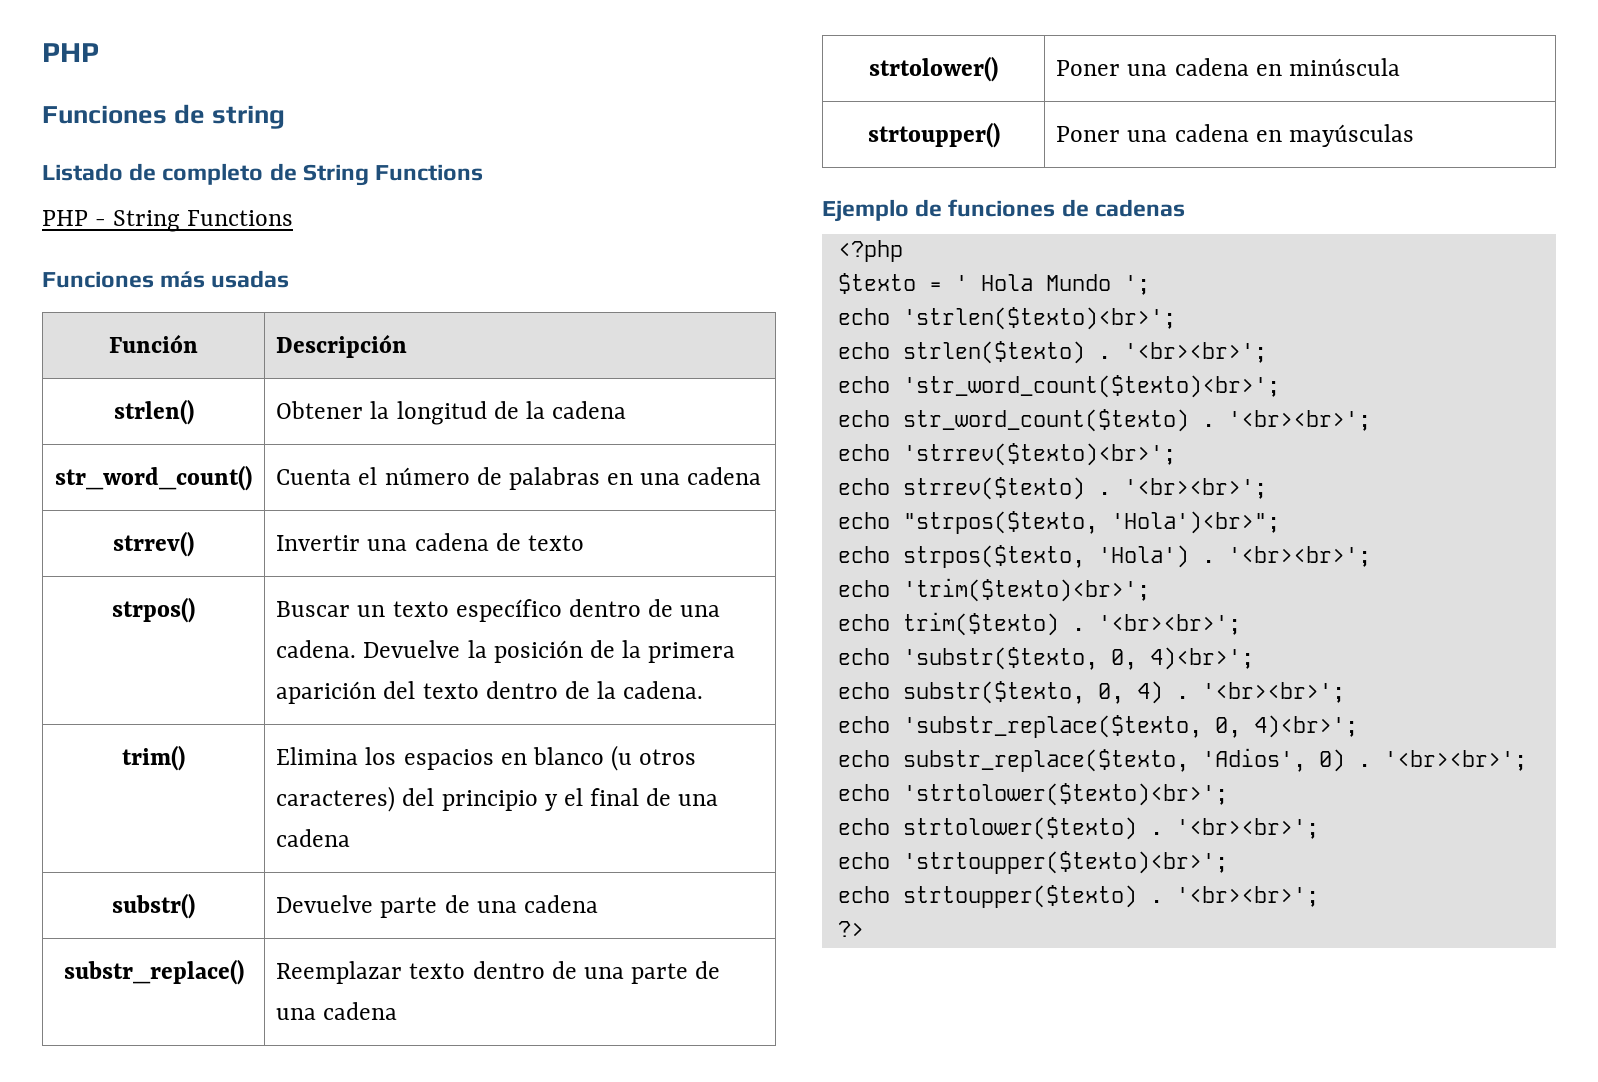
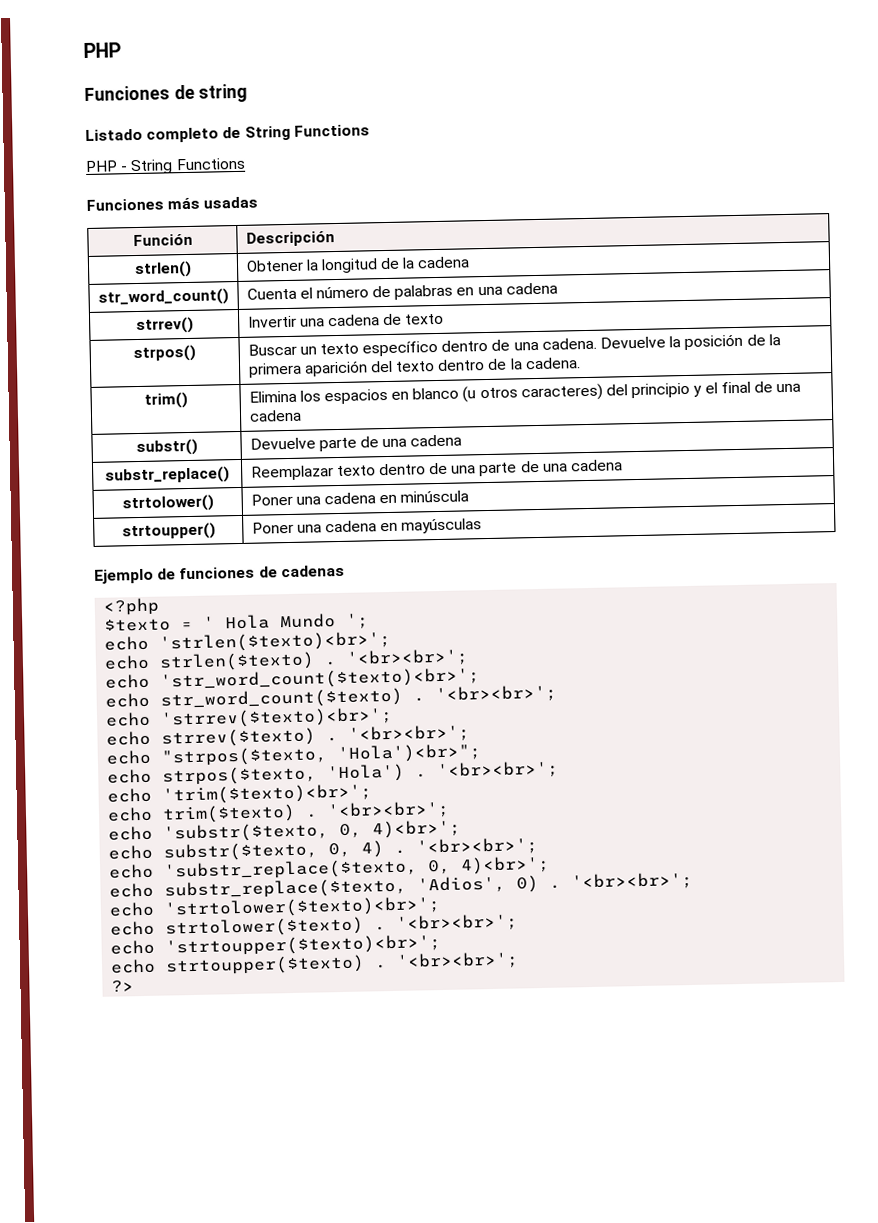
- Listado de completo de String Functions
+ Listado completo de String Functions

